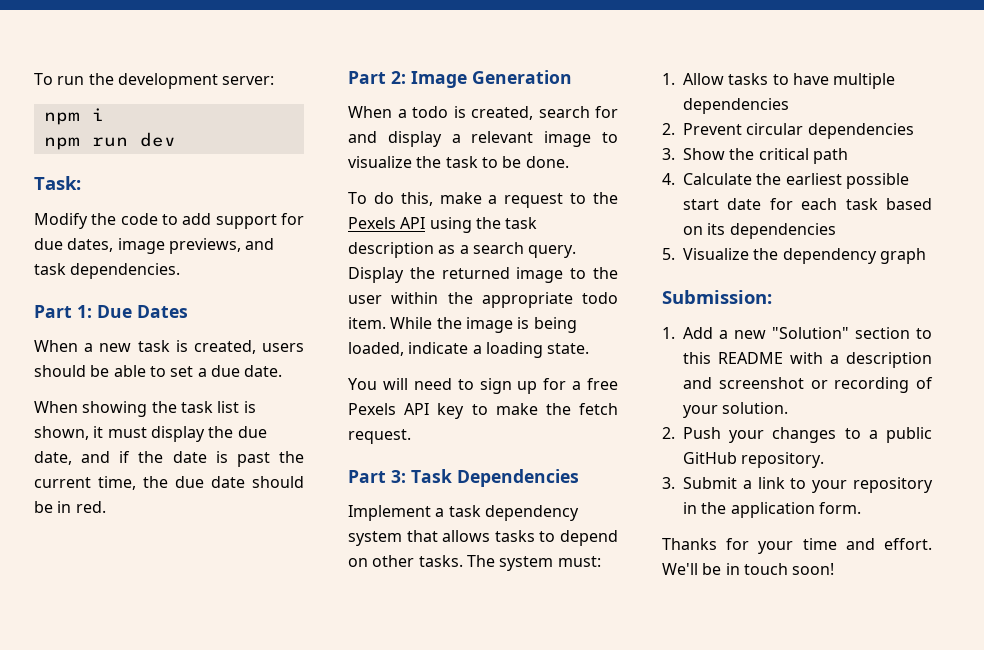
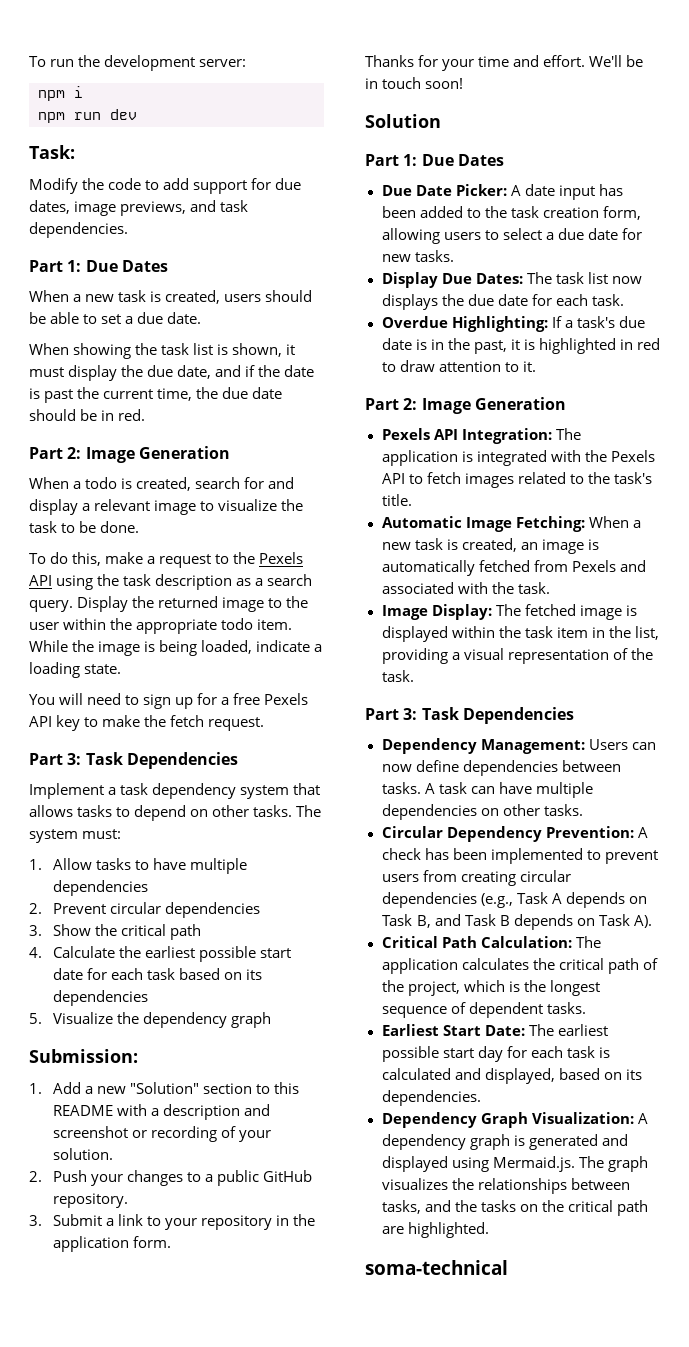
+ Solution
+ Part 1: Due Dates
+ Due Date Picker: A date input has been added to the task creation form, allowing users to select a due date for new tasks.
+ Display Due Dates: The task list now displays the due date for each task.
+ Overdue Highlighting: If a task's due date is in the past, it is highlighted in red to draw attention to it.
+ Part 2: Image Generation
+ Pexels API Integration: The application is integrated with the Pexels API to fetch images related to the task's title.
+ Automatic Image Fetching: When a new task is created, an image is automatically fetched from Pexels and associated with the task.
+ Image Display: The fetched image is displayed within the task item in the list, providing a visual representation of the task.
+ Part 3: Task Dependencies
+ Dependency Management: Users can now define dependencies between tasks. A task can have multiple dependencies on other tasks.
+ Circular Dependency Prevention: A check has been implemented to prevent users from creating circular dependencies (e.g., Task A depends on Task B, and Task B depends on Task A).
+ Critical Path Calculation: The application calculates the critical path of the project, which is the longest sequence of dependent tasks.
+ Earliest Start Date: The earliest possible start day for each task is calculated and displayed, based on its dependencies.
+ Dependency Graph Visualization: A dependency graph is generated and displayed using Mermaid.js. The graph visualizes the relationships between tasks, and the tasks on the critical path are highlighted.
+ soma-technical

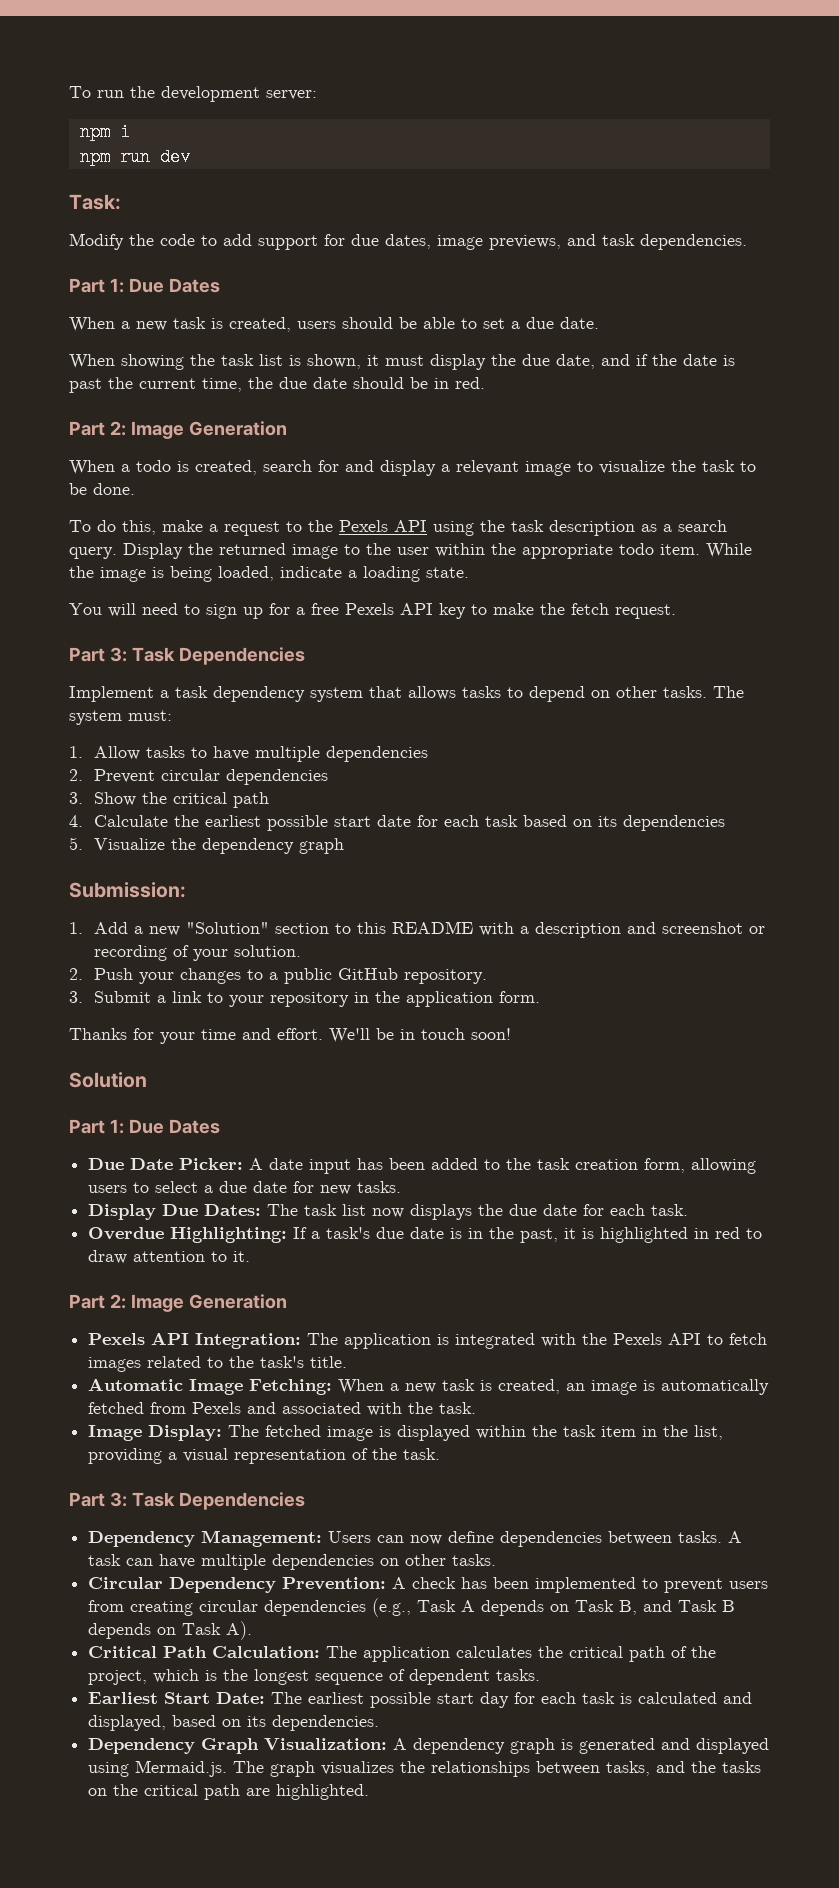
- soma-technical

